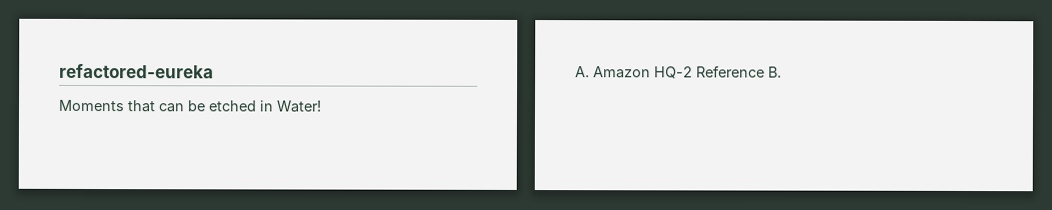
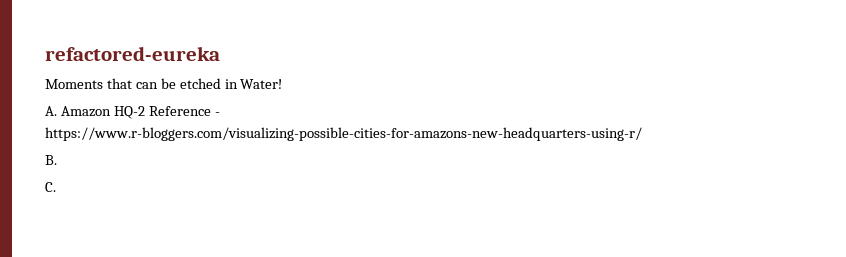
- A. Amazon HQ-2 Reference B.
+ A. Amazon HQ-2 Reference - https://www.r-bloggers.com/visualizing-possible-cities-for-amazons-new-headquarters-using-r/
+ B.
+ C.

